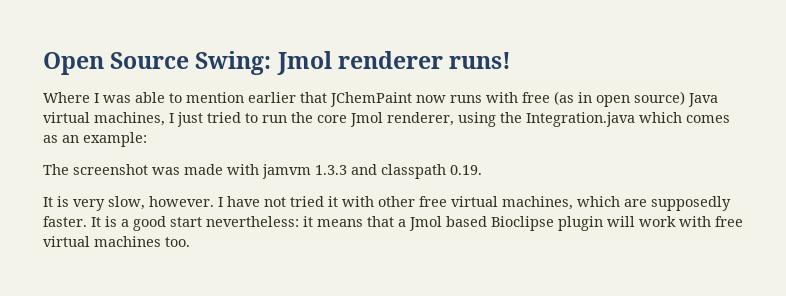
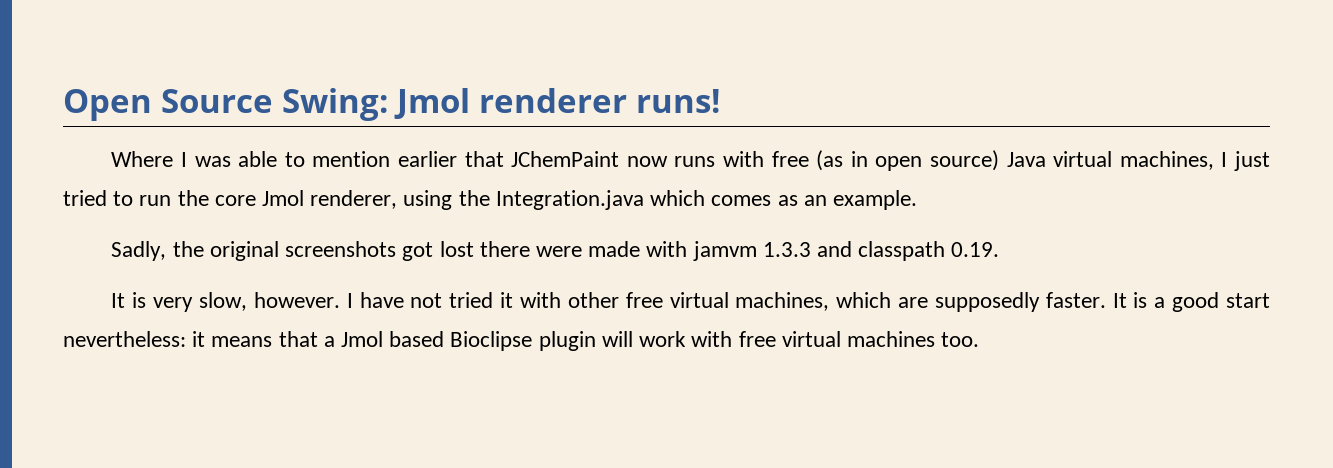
- Where I was able to mention earlier that JChemPaint now runs with free (as in open source) Java virtual machines, I just tried to run the core Jmol renderer, using the Integration.java which comes as an example:
- The screenshot was made with jamvm 1.3.3 and classpath 0.19.
+ Where I was able to mention earlier that JChemPaint now runs with free (as in open source) Java virtual machines, I just tried to run the core Jmol renderer, using the Integration.java which comes as an example.
+ Sadly, the original screenshots got lost there were made with jamvm 1.3.3 and classpath 0.19.

